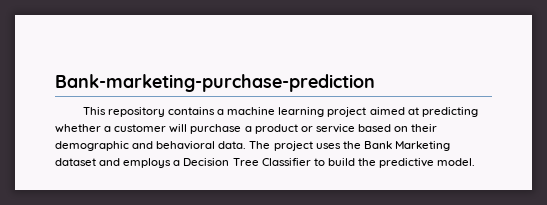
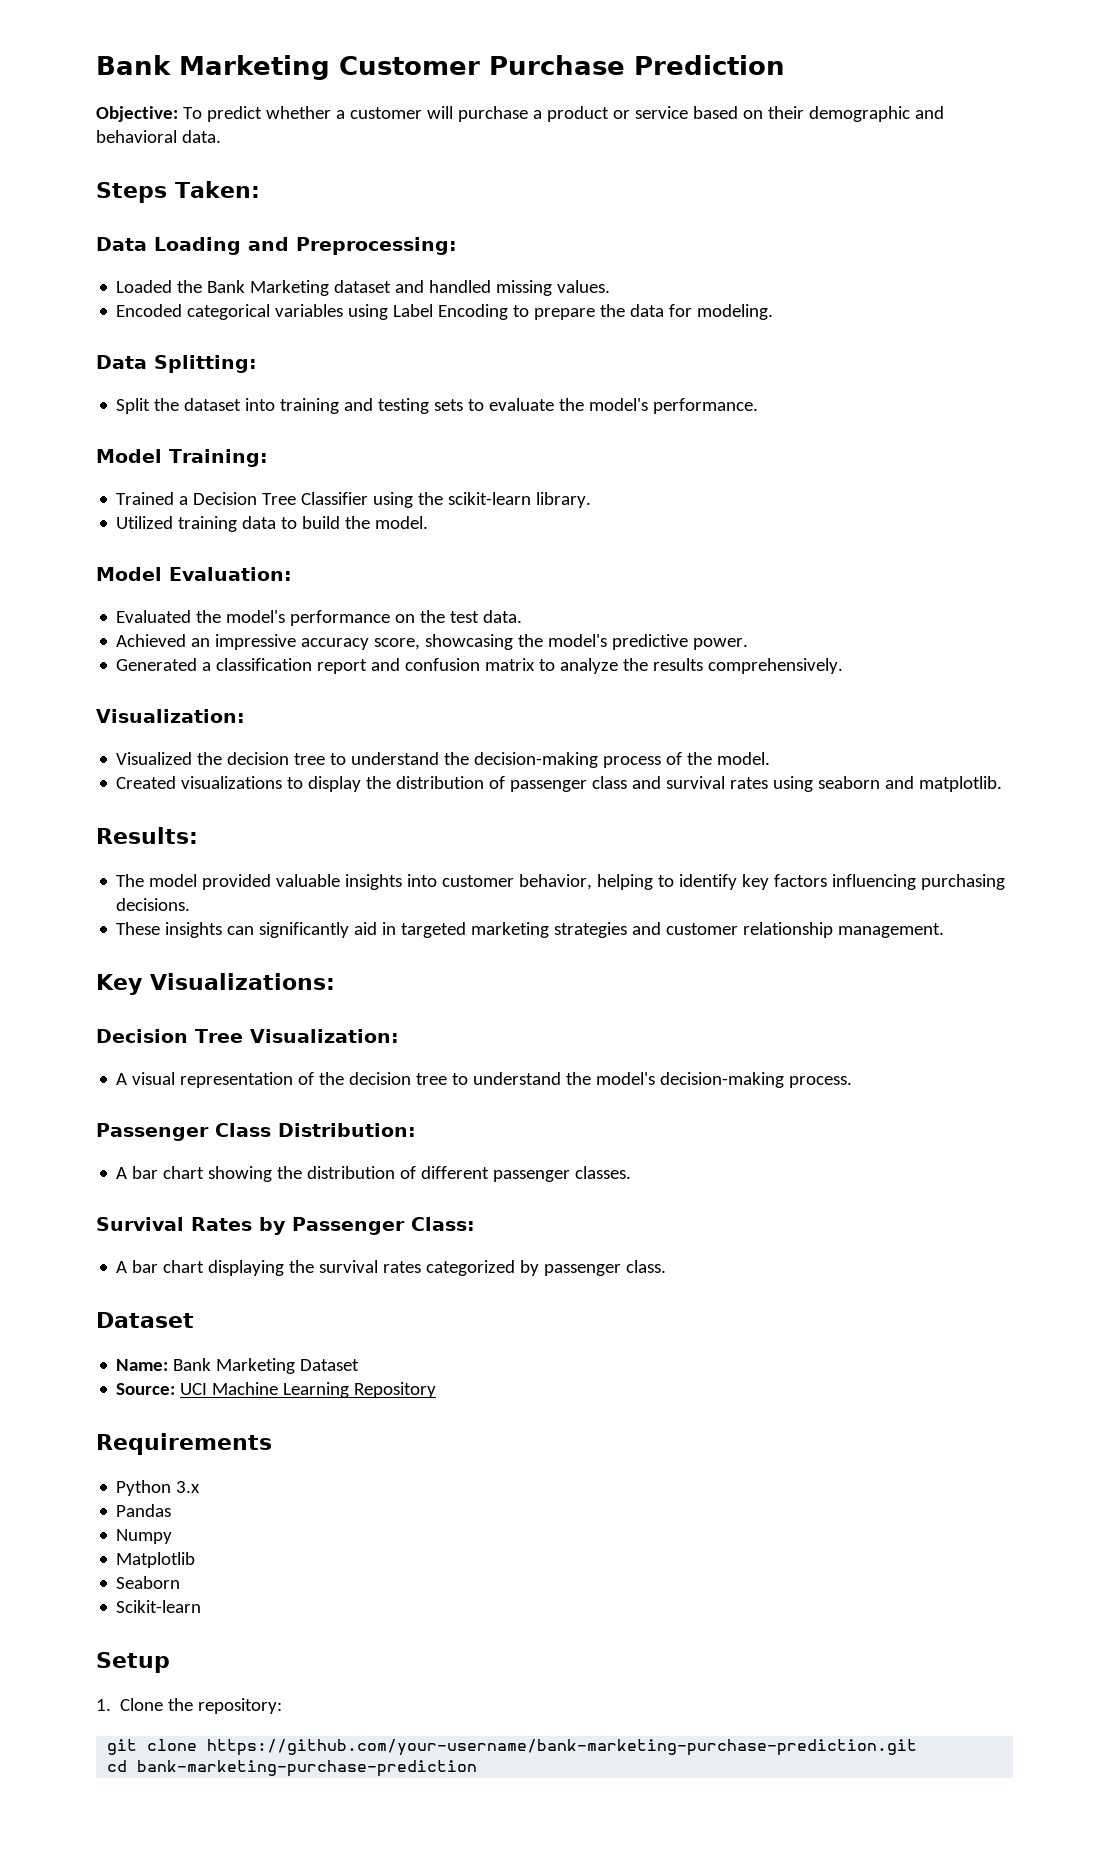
- Bank-marketing-purchase-prediction
- This repository contains a machine learning project aimed at predicting whether a customer will purchase a product or service based on their demographic and behavioral data. The project uses the Bank Marketing dataset and employs a Decision Tree Classifier to build the predictive model.
+ Bank Marketing Customer Purchase Prediction
+ Objective: To predict whether a customer will purchase a product or service based on their demographic and behavioral data.
+ Steps Taken:
+ Data Loading and Preprocessing:
+ Loaded the Bank Marketing dataset and handled missing values.
+ Encoded categorical variables using Label Encoding to prepare the data for modeling.
+ Data Splitting:
+ Split the dataset into training and testing sets to evaluate the model's performance.
+ Model Training:
+ Trained a Decision Tree Classifier using the scikit-learn library.
+ Utilized training data to build the model.
+ Model Evaluation:
+ Evaluated the model's performance on the test data.
+ Achieved an impressive accuracy score, showcasing the model's predictive power.
+ Generated a classification report and confusion matrix to analyze the results comprehensively.
+ Visualization:
+ Visualized the decision tree to understand the decision-making process of the model.
+ Created visualizations to display the distribution of passenger class and survival rates using seaborn and matplotlib.
+ Results:
+ The model provided valuable insights into customer behavior, helping to identify key factors influencing purchasing decisions.
+ These insights can significantly aid in targeted marketing strategies and customer relationship management.
+ Key Visualizations:
+ Decision Tree Visualization:
+ A visual representation of the decision tree to understand the model's decision-making process.
+ Passenger Class Distribution:
+ A bar chart showing the distribution of different passenger classes.
+ Survival Rates by Passenger Class:
+ A bar chart displaying the survival rates categorized by passenger class.
+ Dataset
+ Name: Bank Marketing Dataset
+ Source: UCI Machine Learning Repository
+ Requirements
+ Python 3.x
+ Pandas
+ Numpy
+ Matplotlib
+ Seaborn
+ Scikit-learn
+ Setup
+ 1. Clone the repository:
+ git clone https://github.com/your-username/bank-marketing-purchase-prediction.git
+ cd bank-marketing-purchase-prediction

